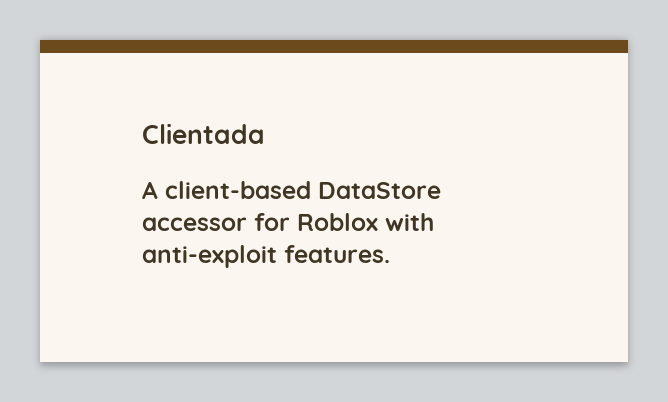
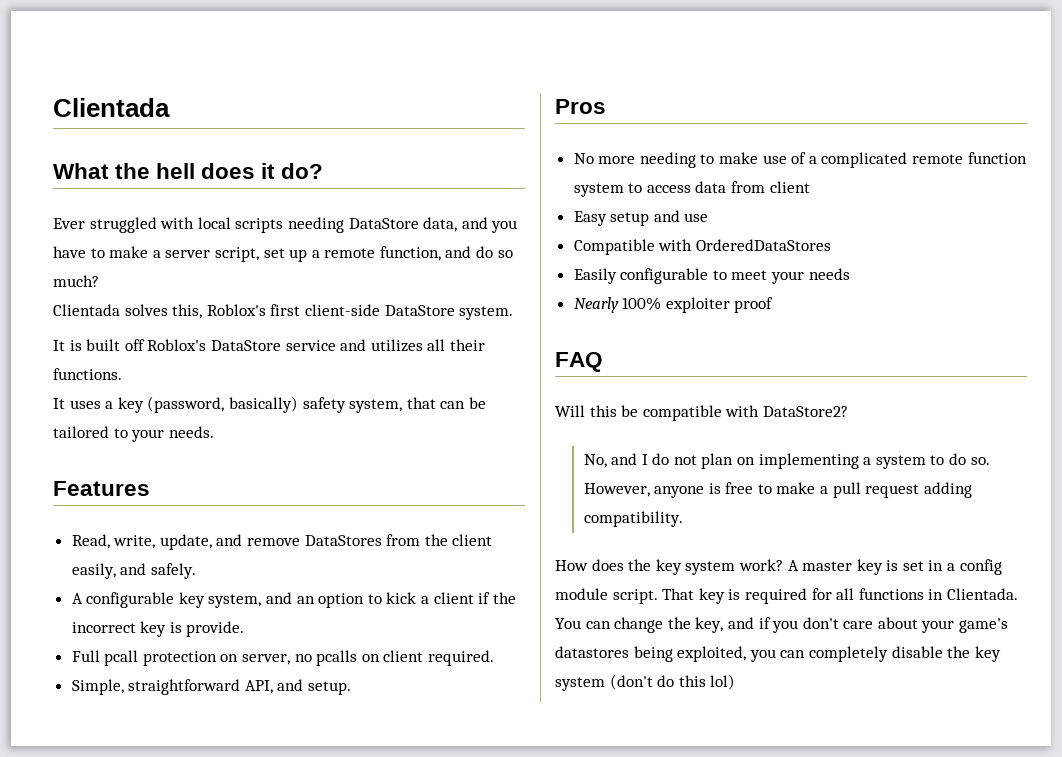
- A client-based DataStore accessor for Roblox with anti-exploit features.
+ What the hell does it do?
+ Ever struggled with local scripts needing DataStore data, and you have to make a server script, set up a remote function, and do so much?
+ Clientada solves this, Roblox's first client-side DataStore system.
+ It is built off Roblox's DataStore service and utilizes all their functions.
+ It uses a key (password, basically) safety system, that can be tailored to your needs.
+ Features
+ Read, write, update, and remove DataStores from the client easily, and safely.
+ A configurable key system, and an option to kick a client if the incorrect key is provide.
+ Full pcall protection on server, no pcalls on client required.
+ Simple, straightforward API, and setup.
+ Pros
+ No more needing to make use of a complicated remote function system to access data from client
+ Easy setup and use
+ Compatible with OrderedDataStores
+ Easily configurable to meet your needs
+ Nearly 100% exploiter proof
+ FAQ
+ Will this be compatible with DataStore2?
+ No, and I do not plan on implementing a system to do so. However, anyone is free to make a pull request adding compatibility.
+ How does the key system work? A master key is set in a config module script. That key is required for all functions in Clientada. You can change the key, and if you don't care about your game's datastores being exploited, you can completely disable the key system (don't do this lol)

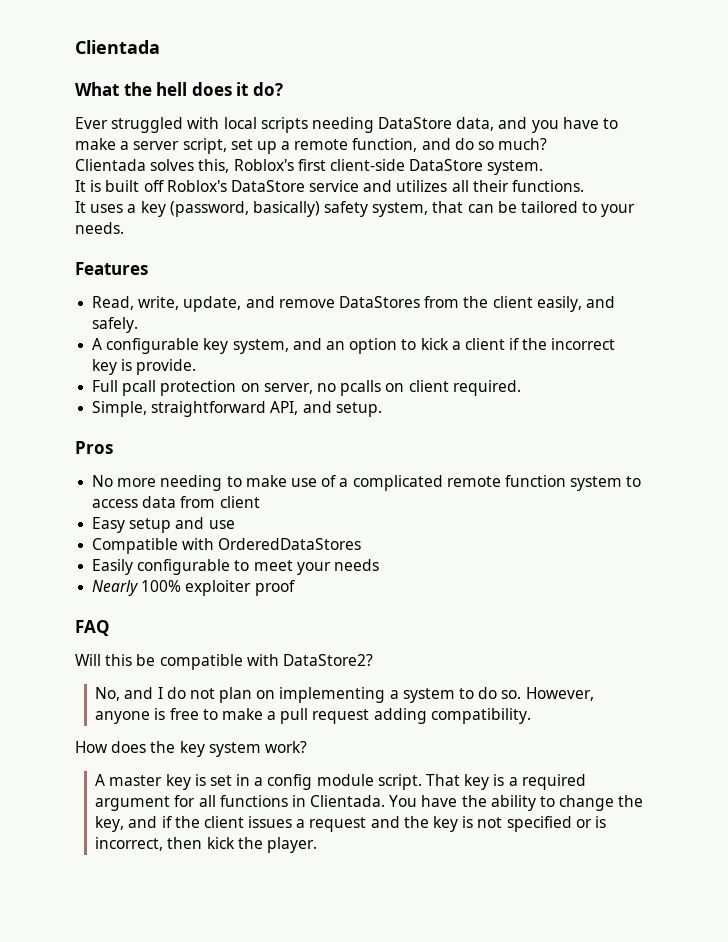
- How does the key system work? A master key is set in a config module script.
+ How does the key system work?
+ A master key is set in a config module script.
- That key is required for all functions in Clientada.
+ That key is a required argument for all functions in Clientada.
- You can change the key, and if you don't care about your game's datastores being exploited, you can completely disable the key system (don't do this lol)
+ You have the ability to change the key, and if the client issues a request and the key is not specified or is incorrect, then kick the player.

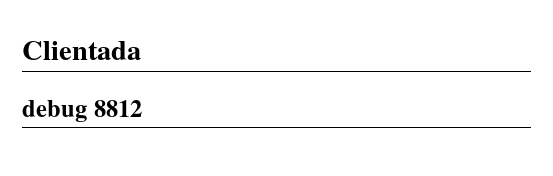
- What the hell does it do?
- Ever struggled with local scripts needing DataStore data, and you have to make a server script, set up a remote function, and do so much?
- Clientada solves this, Roblox's first client-side DataStore system.
- It is built off Roblox's DataStore service and utilizes all their functions.
- It uses a key (password, basically) safety system, that can be tailored to your needs.
- Features
- Read, write, update, and remove DataStores from the client easily, and safely.
- A configurable key system, and an option to kick a client if the incorrect key is provide.
- Full pcall protection on server, no pcalls on client required.
- Simple, straightforward API, and setup.
- Pros
- No more needing to make use of a complicated remote function system to access data from client
- Easy setup and use
- Compatible with OrderedDataStores
- Easily configurable to meet your needs
- Nearly 100% exploiter proof
- FAQ
- Will this be compatible with DataStore2?
- No, and I do not plan on implementing a system to do so. However, anyone is free to make a pull request adding compatibility.
- How does the key system work?
- A master key is set in a config module script. That key is a required argument for all functions in Clientada. You have the ability to change the key, and if the client issues a request and the key is not specified or is incorrect, then kick the player.
+ debug 8812

